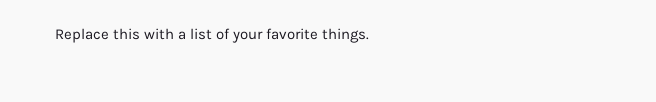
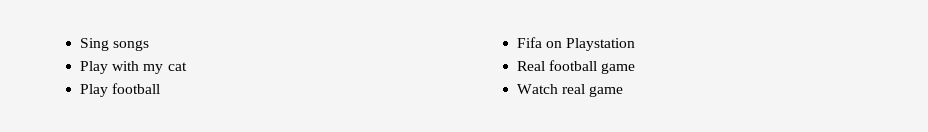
- Replace this with a list of your favorite things.
+ Sing songs
+ Play with my cat
+ Play football
+ Fifa on Playstation
+ Real football game
+ Watch real game

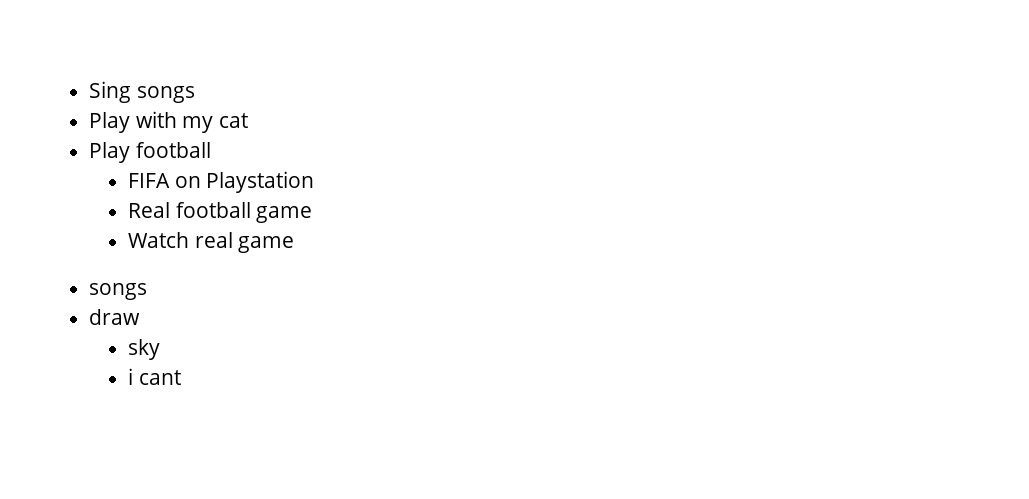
- Fifa on Playstation
+ FIFA on Playstation
  Watch real game
+ songs
+ draw
+ sky
+ i cant

